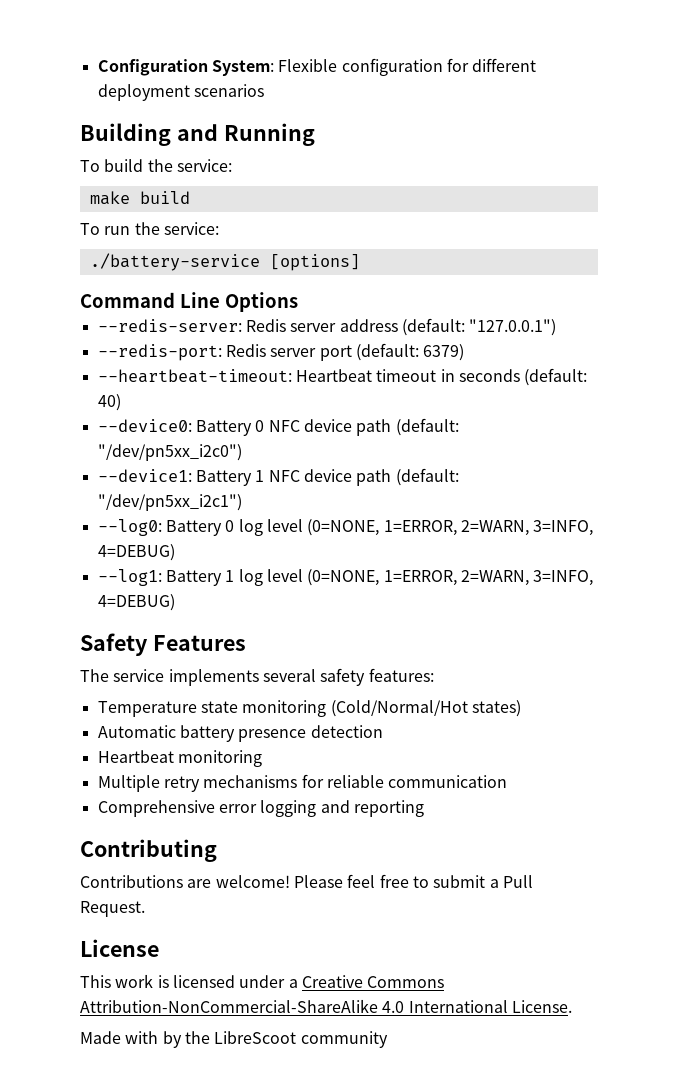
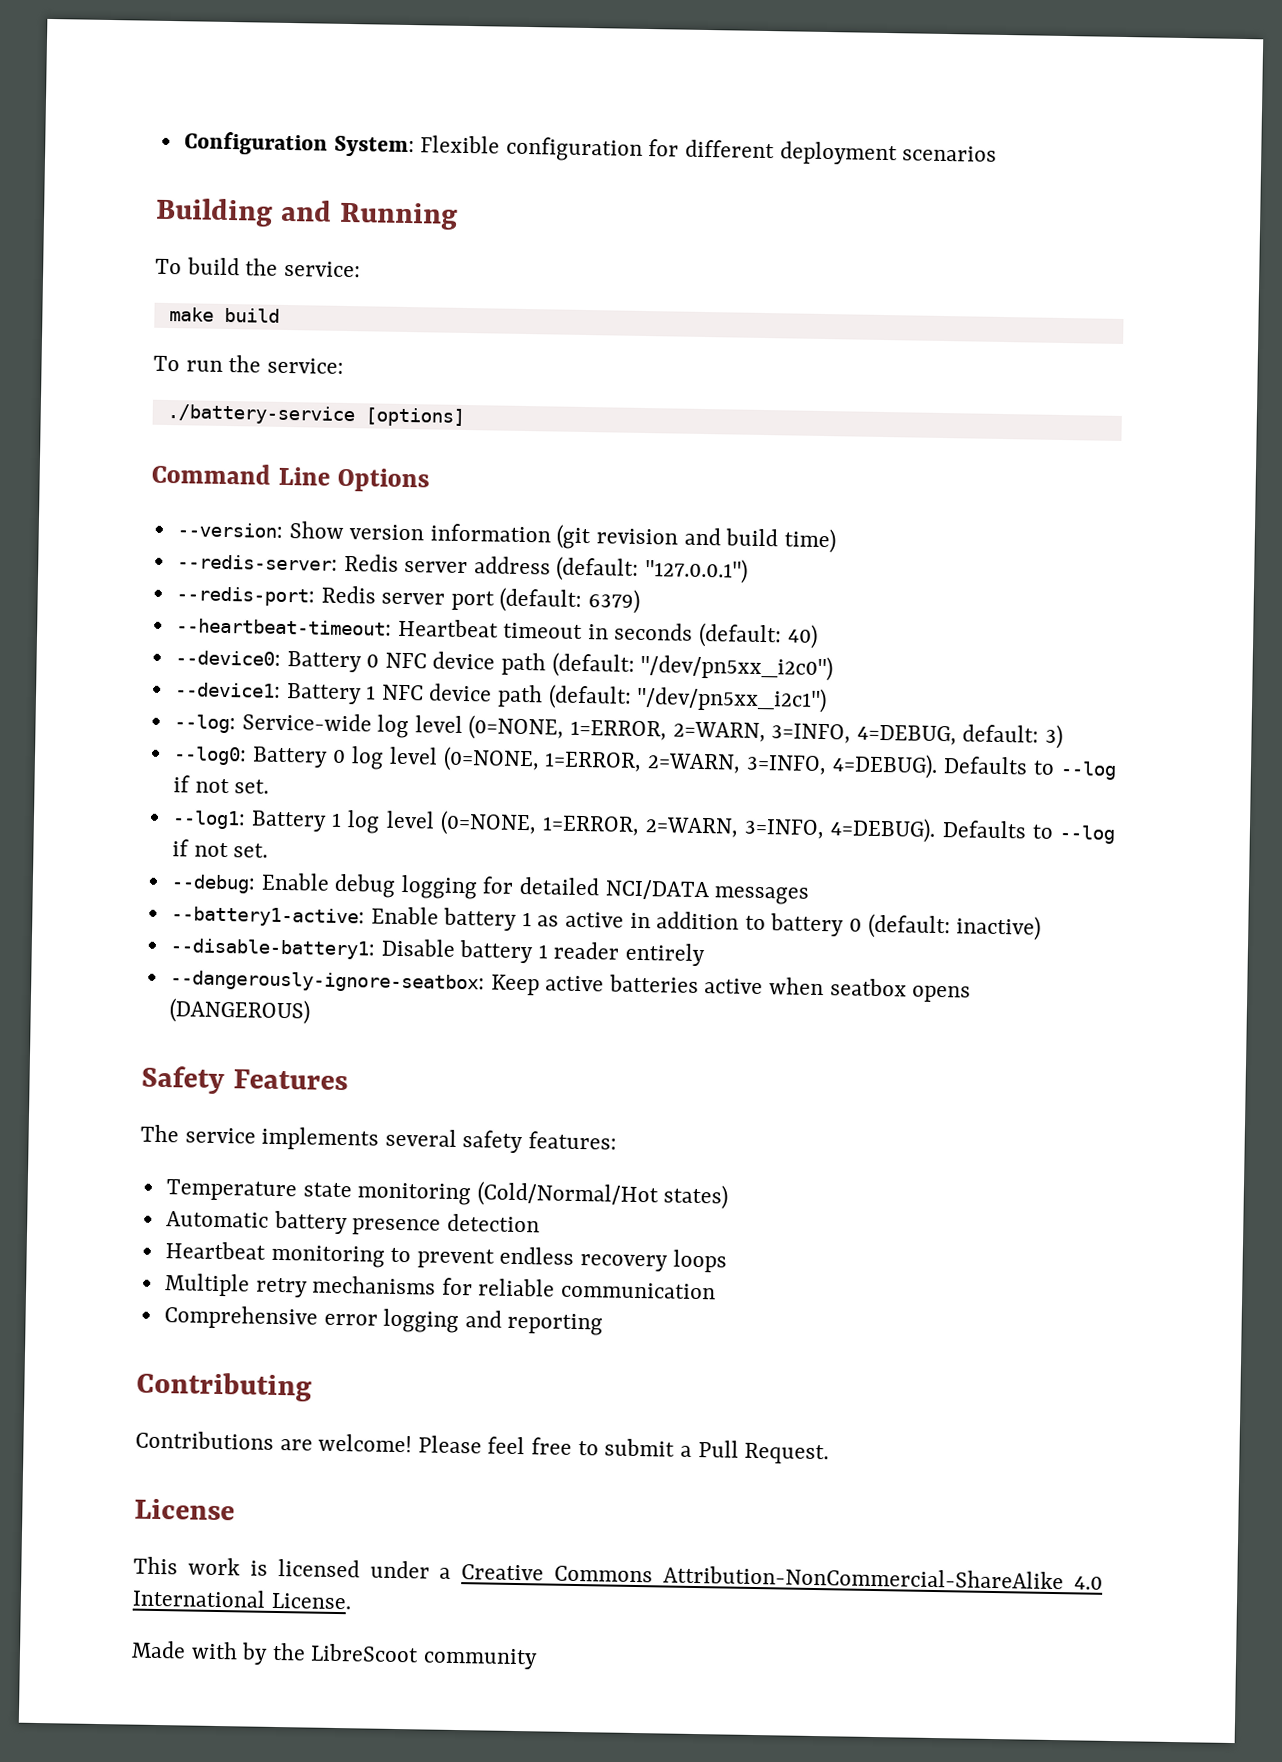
+ --version: Show version information (git revision and build time)
+ --log: Service-wide log level (0=NONE, 1=ERROR, 2=WARN, 3=INFO, 4=DEBUG, default: 3)
- --log0: Battery 0 log level (0=NONE, 1=ERROR, 2=WARN, 3=INFO, 4=DEBUG)
+ --log0: Battery 0 log level (0=NONE, 1=ERROR, 2=WARN, 3=INFO, 4=DEBUG). Defaults to --log if not set.
- --log1: Battery 1 log level (0=NONE, 1=ERROR, 2=WARN, 3=INFO, 4=DEBUG)
+ --log1: Battery 1 log level (0=NONE, 1=ERROR, 2=WARN, 3=INFO, 4=DEBUG). Defaults to --log if not set.
+ --debug: Enable debug logging for detailed NCI/DATA messages
+ --battery1-active: Enable battery 1 as active in addition to battery 0 (default: inactive)
+ --disable-battery1: Disable battery 1 reader entirely
+ --dangerously-ignore-seatbox: Keep active batteries active when seatbox opens (DANGEROUS)
- Heartbeat monitoring
+ Heartbeat monitoring to prevent endless recovery loops

